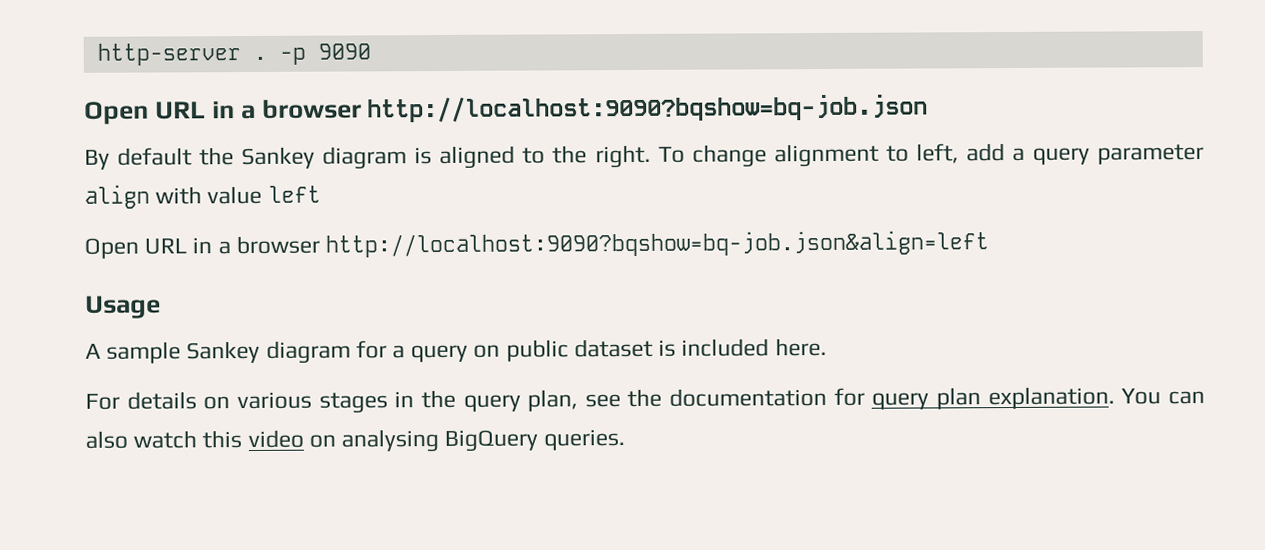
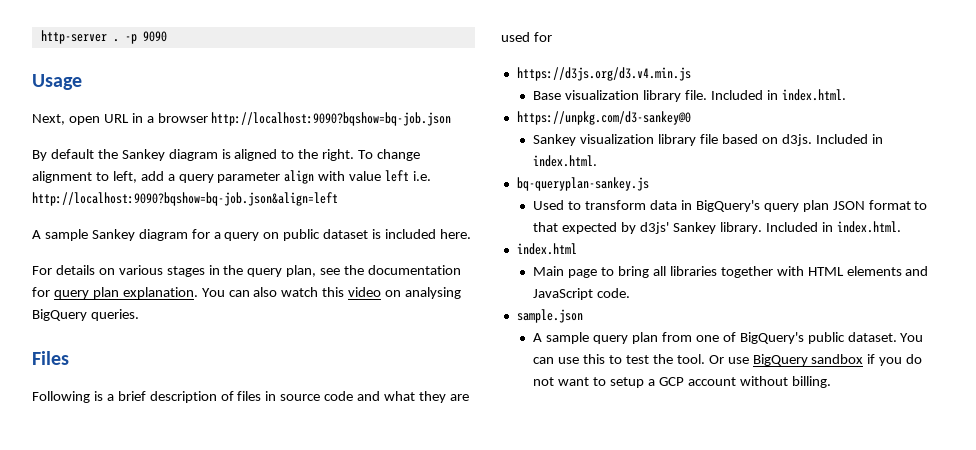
- Open URL in a browser http://localhost:9090?bqshow=bq-job.json
+ Usage
+ Next, open URL in a browser http://localhost:9090?bqshow=bq-job.json
- To change alignment to left, add a query parameter align with value left
- Open URL in a browser http://localhost:9090?bqshow=bq-job.json&align=left
+ To change alignment to left, add a query parameter align with value left i.e. http://localhost:9090?bqshow=bq-job.json&align=left
- Usage
+ Files
+ Following is a brief description of files in source code and what they are used for
+ https://d3js.org/d3.v4.min.js
+ Base visualization library file. Included in index.html.
+ https://unpkg.com/d3-sankey@0
+ Sankey visualization library file based on d3js. Included in index.html.
+ bq-queryplan-sankey.js
+ Used to transform data in BigQuery's query plan JSON format to that expected by d3js' Sankey library. Included in index.html.
+ index.html
+ Main page to bring all libraries together with HTML elements and JavaScript code.
+ sample.json
+ A sample query plan from one of BigQuery's public dataset. You can use this to test the tool. Or use BigQuery sandbox if you do not want to setup a GCP account without billing.

